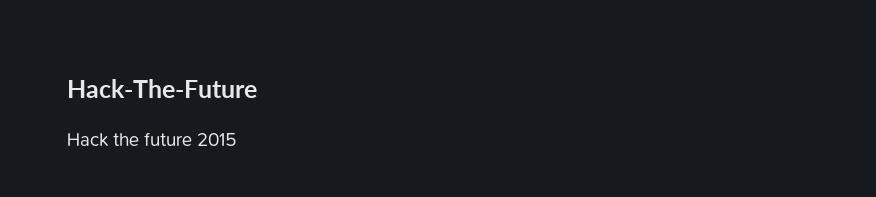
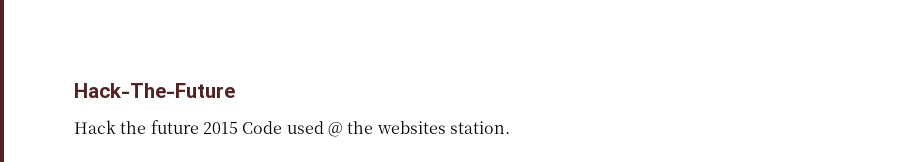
- Hack the future 2015
+ Hack the future 2015 Code used @ the websites station.

